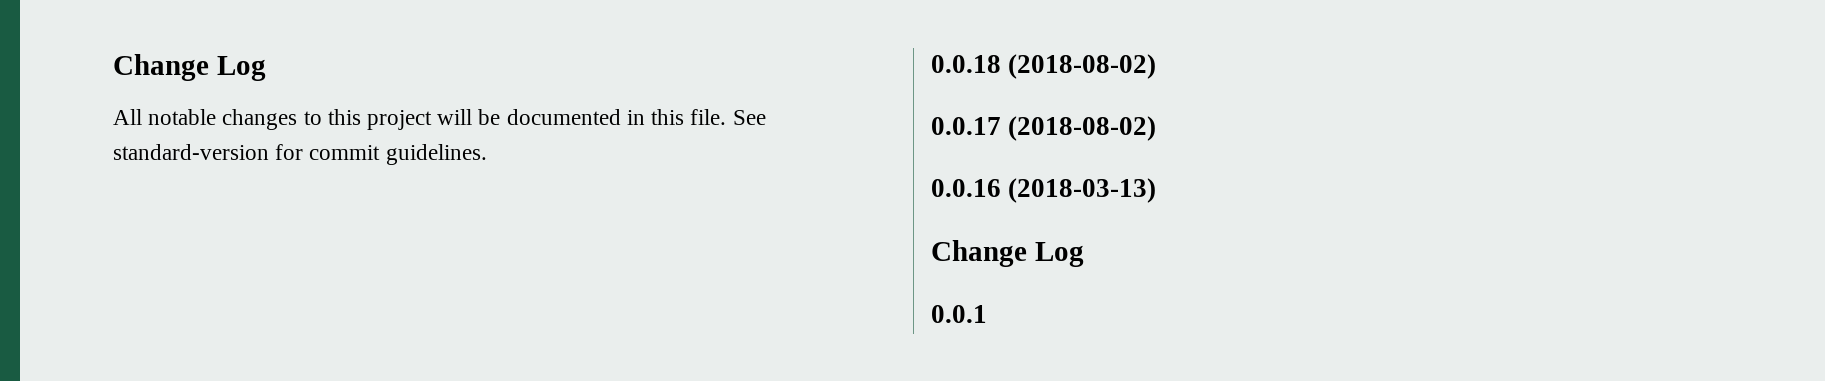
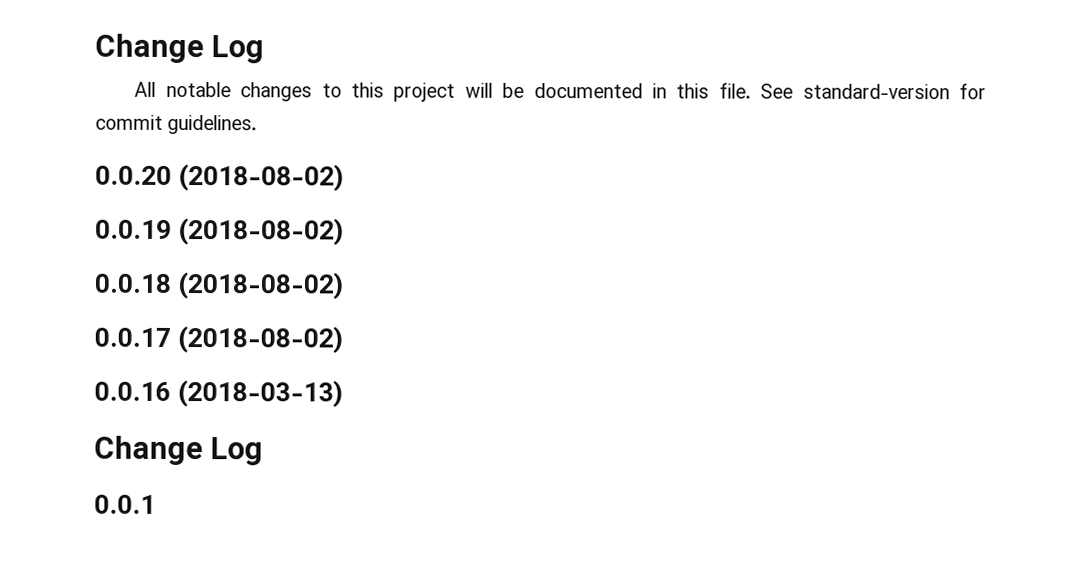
+ 0.0.20 (2018-08-02)
+ 0.0.19 (2018-08-02)

